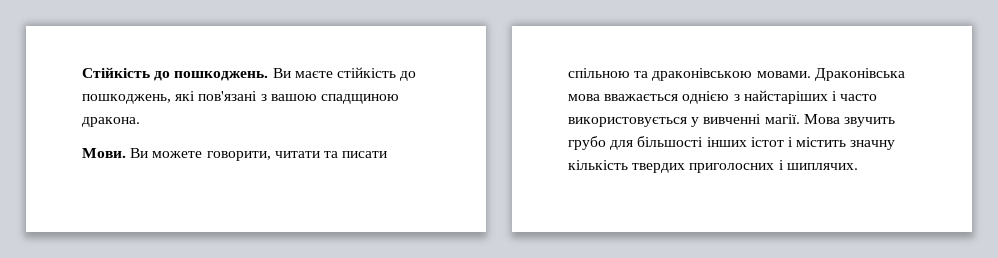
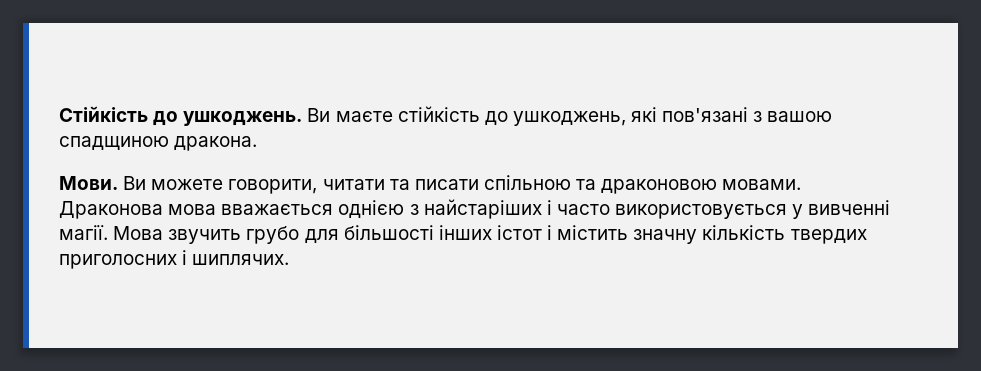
- Стійкість до пошкоджень.
+ Стійкість до ушкоджень.
- Ви маєте стійкість до пошкоджень, які пов'язані з вашою спадщиною дракона.
+ Ви маєте стійкість до ушкоджень, які пов'язані з вашою спадщиною дракона.
- Ви можете говорити, читати та писати спільною та драконівською мовами. Драконівська мова вважається однією з найстаріших і часто використовується у вивченні магії.
+ Ви можете говорити, читати та писати спільною та драконовою мовами. Драконова мова вважається однією з найстаріших і часто використовується у вивченні магії.

